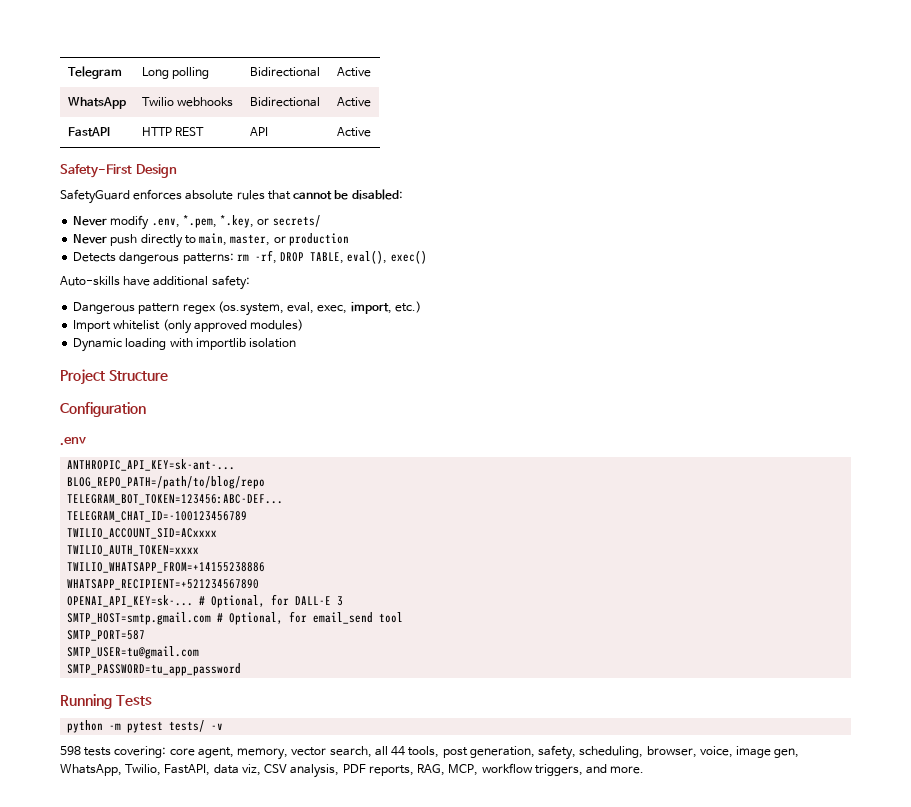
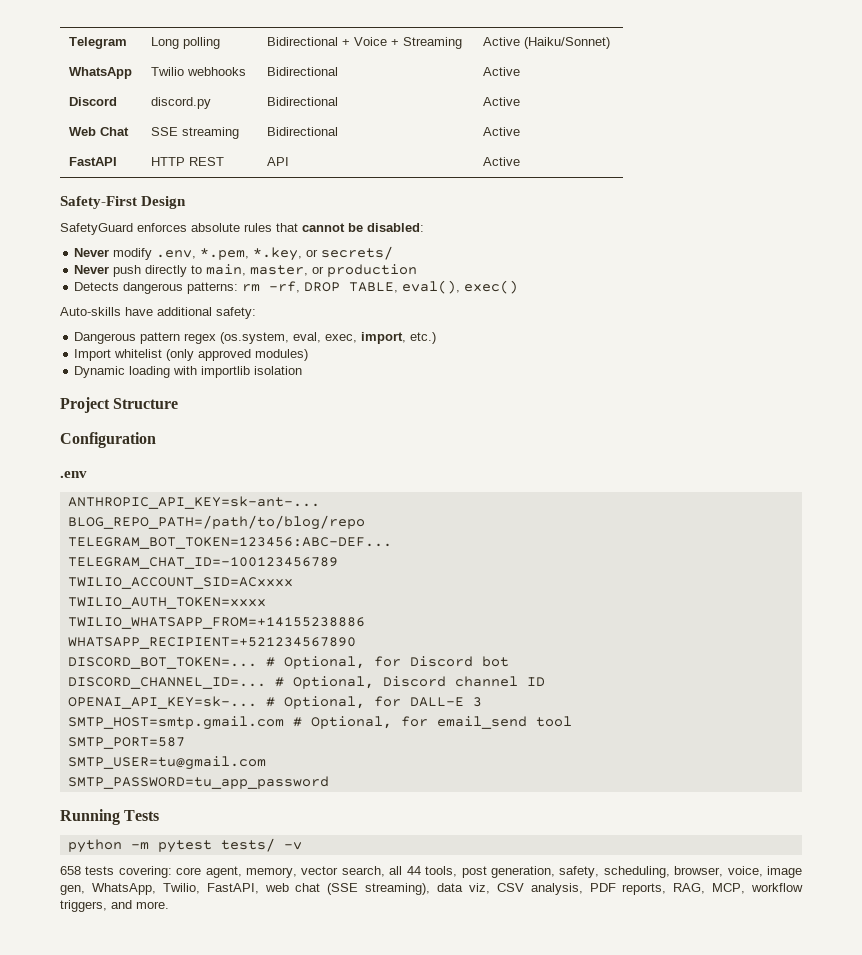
- Telegram | Long polling | Bidirectional | Active
+ Telegram | Long polling | Bidirectional + Voice + Streaming | Active (Haiku/Sonnet)
+ Discord | discord.py | Bidirectional | Active
+ Web Chat | SSE streaming | Bidirectional | Active
+ DISCORD_BOT_TOKEN=... # Optional, for Discord bot
+ DISCORD_CHANNEL_ID=... # Optional, Discord channel ID
- 598 tests covering: core agent, memory, vector search, all 44 tools, post generation, safety, scheduling, browser, voice, image gen, WhatsApp, Twilio, FastAPI, data viz, CSV analysis, PDF reports, RAG, MCP, workflow triggers, and more.
+ 658 tests covering: core agent, memory, vector search, all 44 tools, post generation, safety, scheduling, browser, voice, image gen, WhatsApp, Twilio, FastAPI, web chat (SSE streaming), data viz, CSV analysis, PDF reports, RAG, MCP, workflow triggers, and more.

